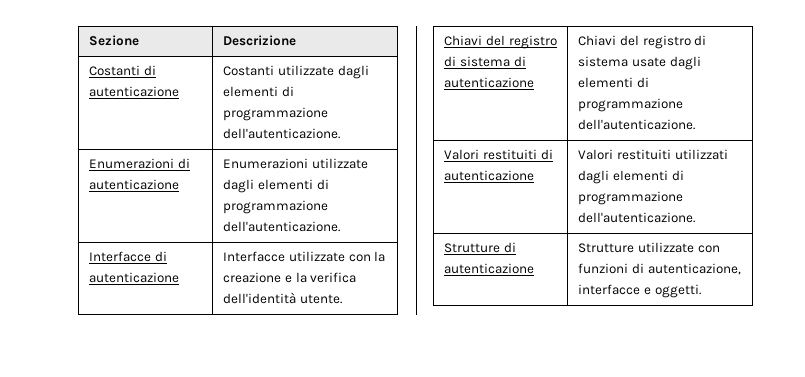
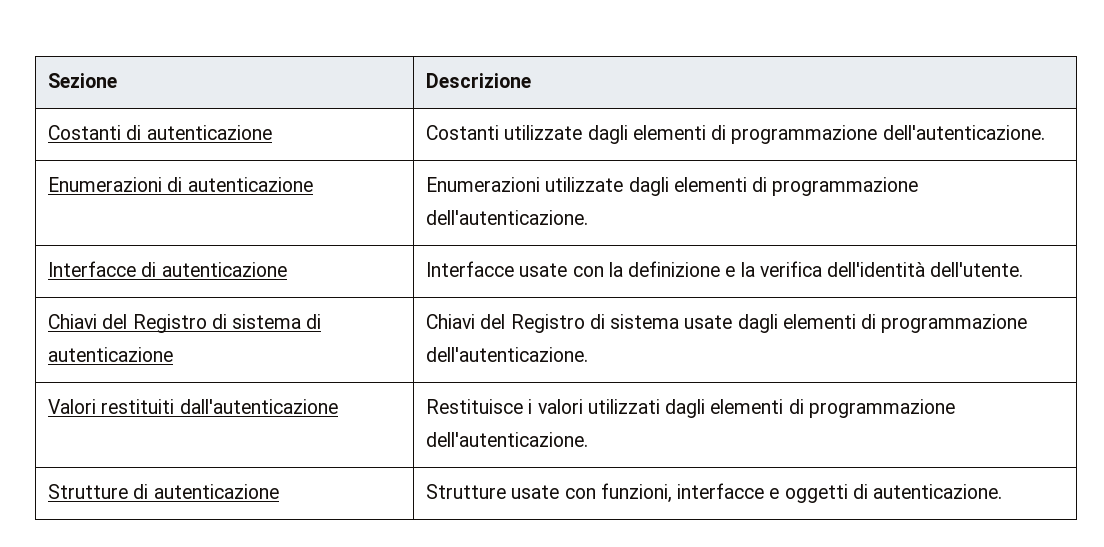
- Interfacce di autenticazione | Interfacce utilizzate con la creazione e la verifica dell'identità utente.
- Chiavi del registro di sistema di autenticazione | Chiavi del registro di sistema usate dagli elementi di programmazione dell'autenticazione.
+ Interfacce di autenticazione | Interfacce usate con la definizione e la verifica dell'identità dell'utente.
+ Chiavi del Registro di sistema di autenticazione | Chiavi del Registro di sistema usate dagli elementi di programmazione dell'autenticazione.
- Valori restituiti di autenticazione | Valori restituiti utilizzati dagli elementi di programmazione dell'autenticazione.
+ Valori restituiti dall'autenticazione | Restituisce i valori utilizzati dagli elementi di programmazione dell'autenticazione.
- Strutture di autenticazione | Strutture utilizzate con funzioni di autenticazione, interfacce e oggetti.
+ Strutture di autenticazione | Strutture usate con funzioni, interfacce e oggetti di autenticazione.

